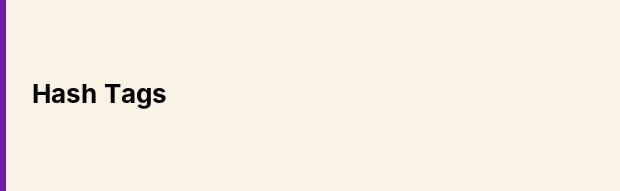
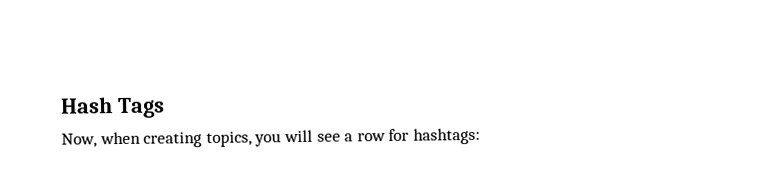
+ Now, when creating topics, you will see a row for hashtags:

